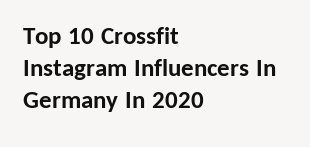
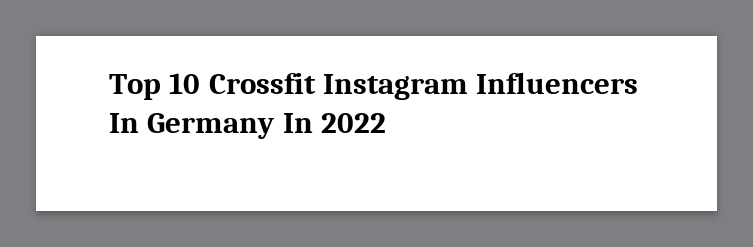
- Top 10 Crossfit Instagram Influencers In Germany In 2020
+ Top 10 Crossfit Instagram Influencers In Germany In 2022

